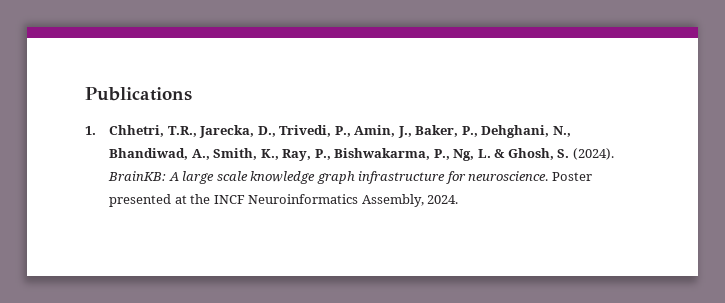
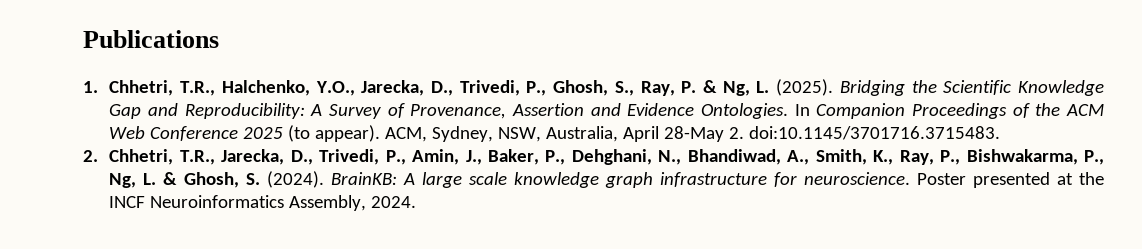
- 1. Chhetri, T.R., Jarecka, D., Trivedi, P., Amin, J., Baker, P., Dehghani, N., Bhandiwad, A., Smith, K., Ray, P., Bishwakarma, P., Ng, L. & Ghosh, S. (2024).
+ 1. Chhetri, T.R., Halchenko, Y.O., Jarecka, D., Trivedi, P., Ghosh, S., Ray, P. & Ng, L. (2025). Bridging the Scientific Knowledge Gap and Reproducibility: A Survey of Provenance, Assertion and Evidence Ontologies. In Companion Proceedings of the ACM Web Conference 2025 (to appear). ACM, Sydney, NSW, Australia, April 28-May 2. doi:10.1145/3701716.3715483.
+ 2. Chhetri, T.R., Jarecka, D., Trivedi, P., Amin, J., Baker, P., Dehghani, N., Bhandiwad, A., Smith, K., Ray, P., Bishwakarma, P., Ng, L. & Ghosh, S. (2024).

